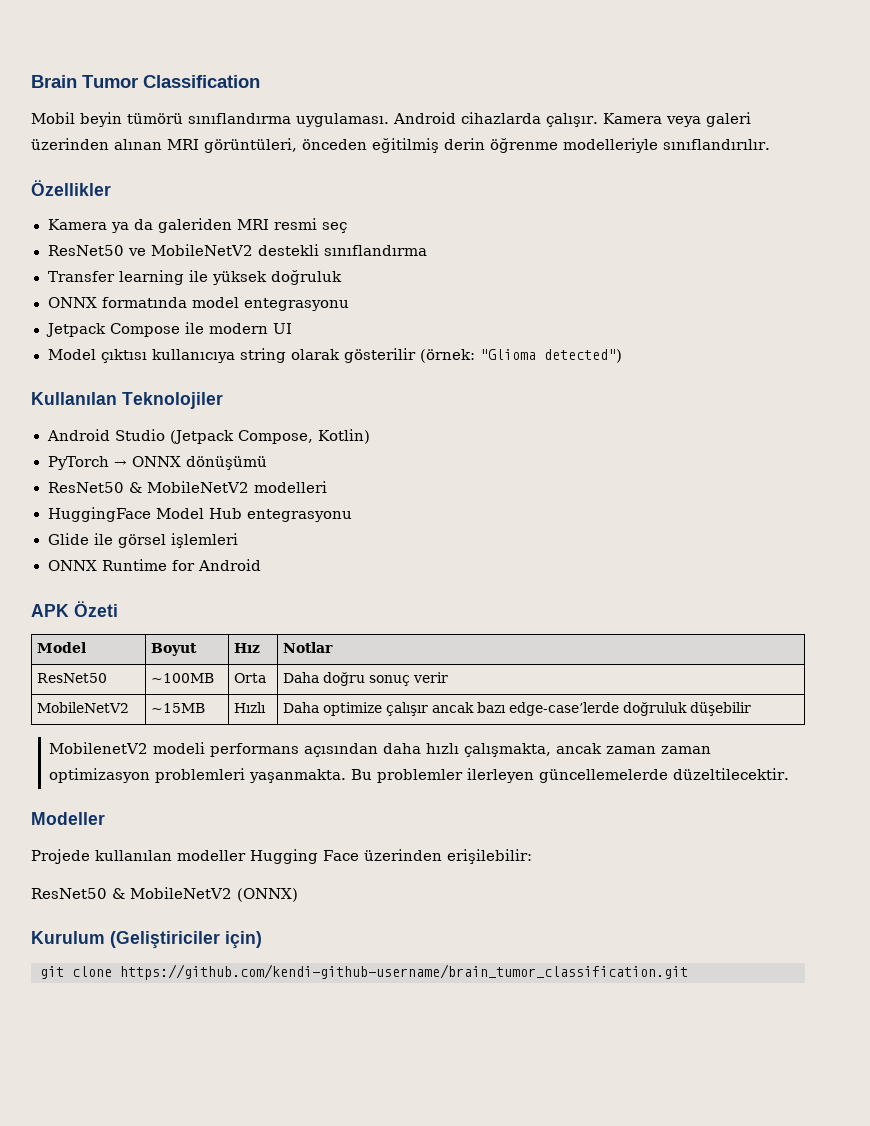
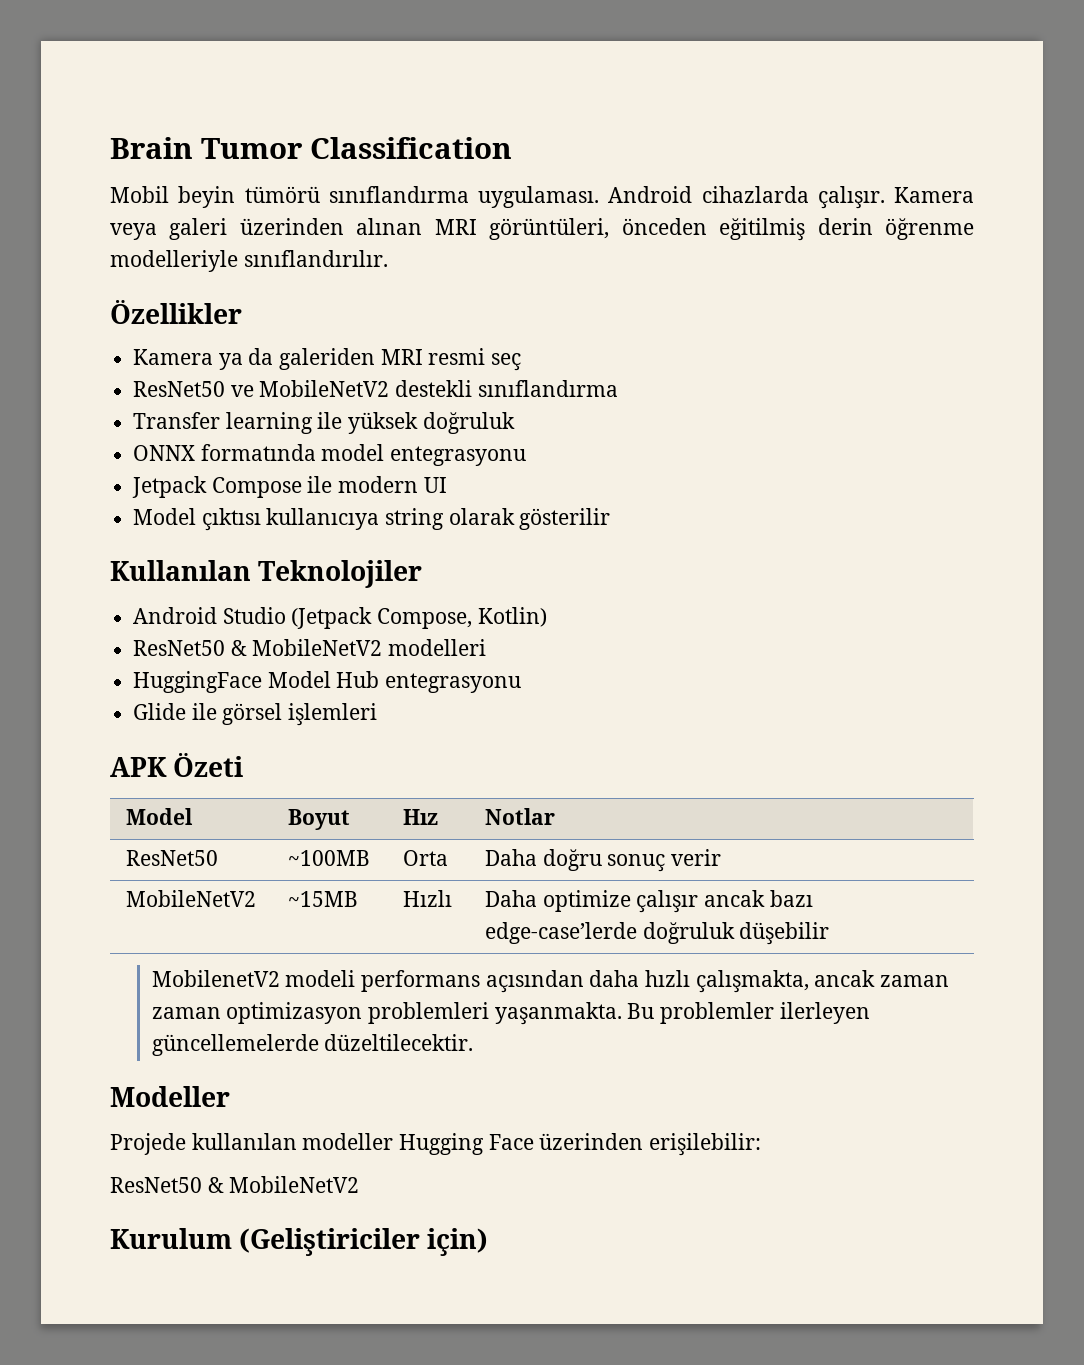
- Model çıktısı kullanıcıya string olarak gösterilir (örnek: "Glioma detected")
+ Model çıktısı kullanıcıya string olarak gösterilir
- PyTorch → ONNX dönüşümü
- ONNX Runtime for Android
  Projede kullanılan modeller Hugging Face üzerinden erişilebilir:
- ResNet50 & MobileNetV2 (ONNX)
+ ResNet50 & MobileNetV2
- git clone https://github.com/kendi-github-username/brain_tumor_classification.git

